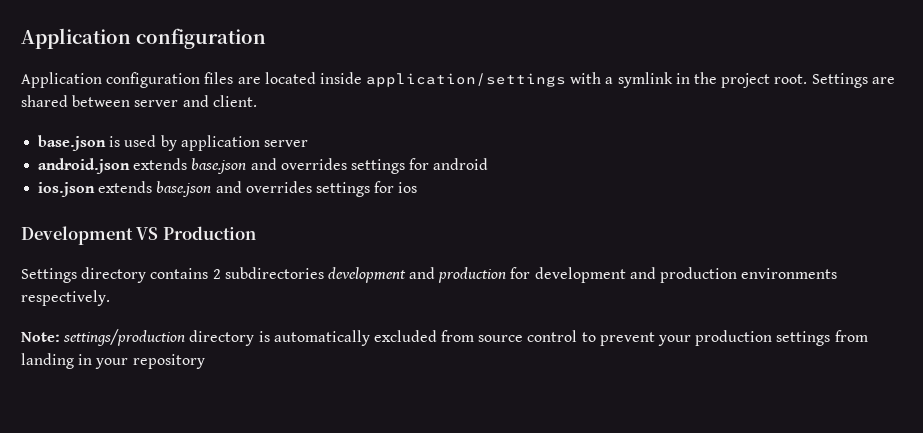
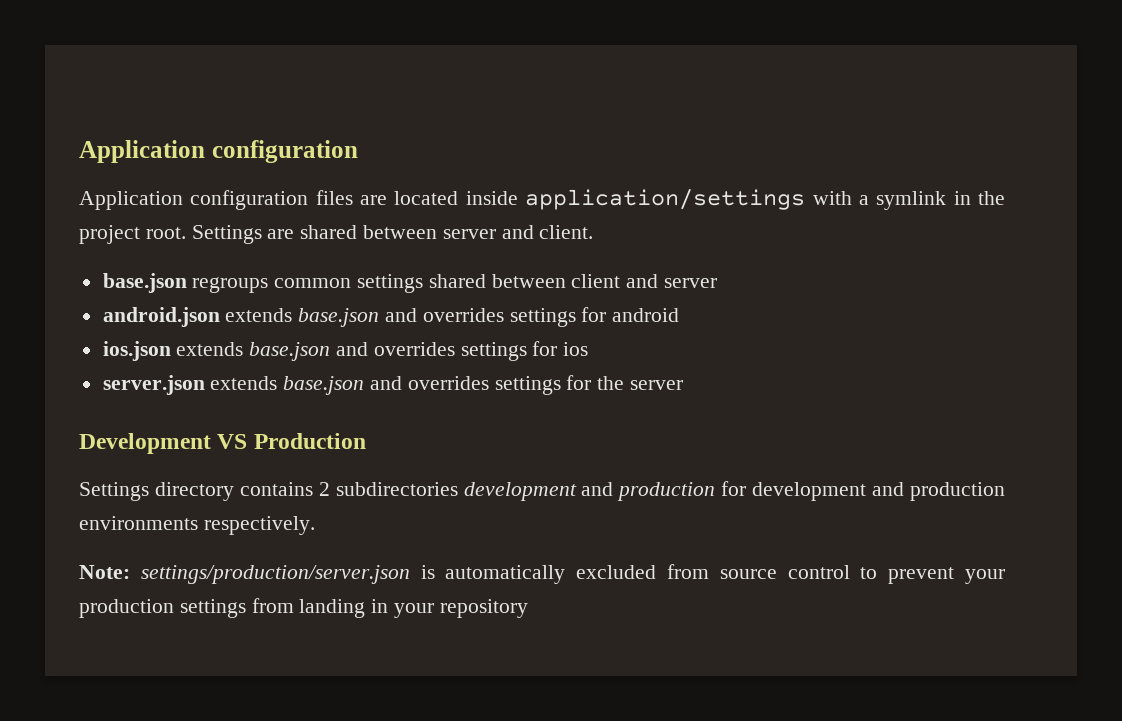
- base.json is used by application server
+ base.json regroups common settings shared between client and server
+ server.json extends base.json and overrides settings for the server
- Note: settings/production directory is automatically excluded from source control to prevent your production settings from landing in your repository
+ Note: settings/production/server.json is automatically excluded from source control to prevent your production settings from landing in your repository

